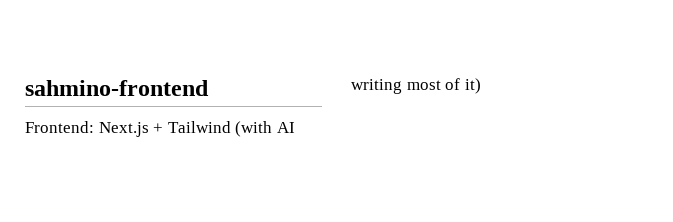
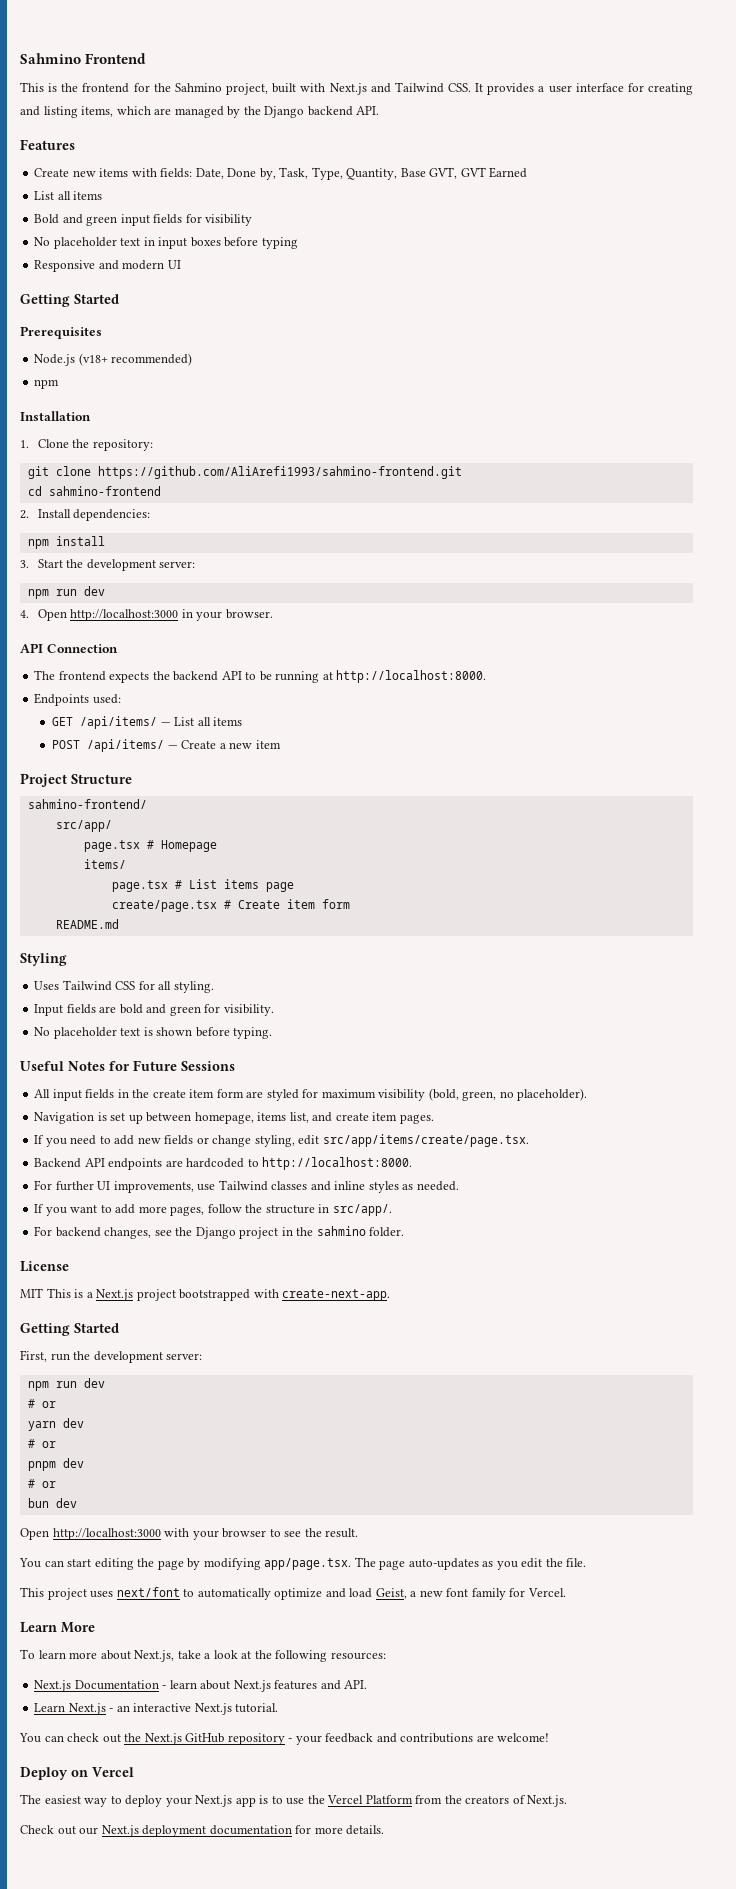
- sahmino-frontend
- Frontend: Next.js + Tailwind (with AI writing most of it)
+ Sahmino Frontend
+ This is the frontend for the Sahmino project, built with Next.js and Tailwind CSS. It provides a user interface for creating and listing items, which are managed by the Django backend API.
+ Features
+ Create new items with fields: Date, Done by, Task, Type, Quantity, Base GVT, GVT Earned
+ List all items
+ Bold and green input fields for visibility
+ No placeholder text in input boxes before typing
+ Responsive and modern UI
+ Getting Started
+ Prerequisites
+ Node.js (v18+ recommended)
+ npm
+ Installation
+ 1. Clone the repository:
+ git clone https://github.com/AliArefi1993/sahmino-frontend.git
+ cd sahmino-frontend
+ 2. Install dependencies:
+ npm install
+ 3. Start the development server:
+ npm run dev
+ 4. Open http://localhost:3000 in your browser.
+ API Connection
+ The frontend expects the backend API to be running at http://localhost:8000.
+ Endpoints used:
+ GET /api/items/ — List all items
+ POST /api/items/ — Create a new item
+ Project Structure
+ sahmino-frontend/
+ src/app/
+ page.tsx # Homepage
+ items/
+ page.tsx # List items page
+ create/page.tsx # Create item form
+ README.md
+ Styling
+ Uses Tailwind CSS for all styling.
+ Input fields are bold and green for visibility.
+ No placeholder text is shown before typing.
+ Useful Notes for Future Sessions
+ All input fields in the create item form are styled for maximum visibility (bold, green, no placeholder).
+ Navigation is set up between homepage, items list, and create item pages.
+ If you need to add new fields or change styling, edit src/app/items/create/page.tsx.
+ Backend API endpoints are hardcoded to http://localhost:8000.
+ For further UI improvements, use Tailwind classes and inline styles as needed.
+ If you want to add more pages, follow the structure in src/app/.
+ For backend changes, see the Django project in the sahmino folder.
+ License
+ MIT This is a Next.js project bootstrapped with create-next-app.
+ Getting Started
+ First, run the development server:
+ npm run dev
+ # or
+ yarn dev
+ # or
+ pnpm dev
+ # or
+ bun dev
+ Open http://localhost:3000 with your browser to see the result.
+ You can start editing the page by modifying app/page.tsx. The page auto-updates as you edit the file.
+ This project uses next/font to automatically optimize and load Geist, a new font family for Vercel.
+ Learn More
+ To learn more about Next.js, take a look at the following resources:
+ Next.js Documentation - learn about Next.js features and API.
+ Learn Next.js - an interactive Next.js tutorial.
+ You can check out the Next.js GitHub repository - your feedback and contributions are welcome!
+ Deploy on Vercel
+ The easiest way to deploy your Next.js app is to use the Vercel Platform from the creators of Next.js.
+ Check out our Next.js deployment documentation for more details.

